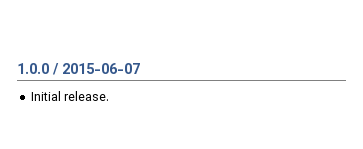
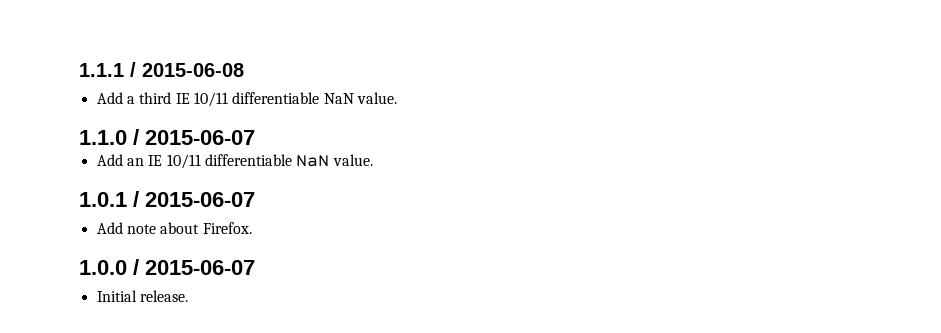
+ 1.1.1 / 2015-06-08
+ Add a third IE 10/11 differentiable NaN value.
+ 1.1.0 / 2015-06-07
+ Add an IE 10/11 differentiable NaN value.
+ 1.0.1 / 2015-06-07
+ Add note about Firefox.

